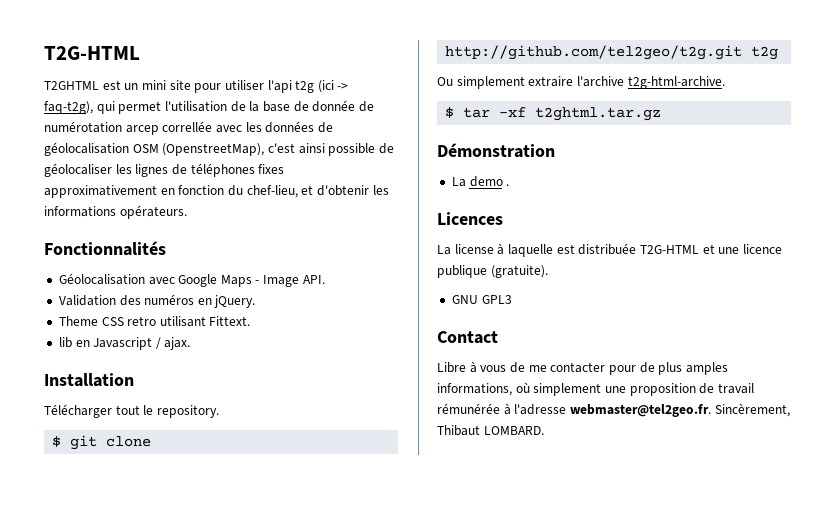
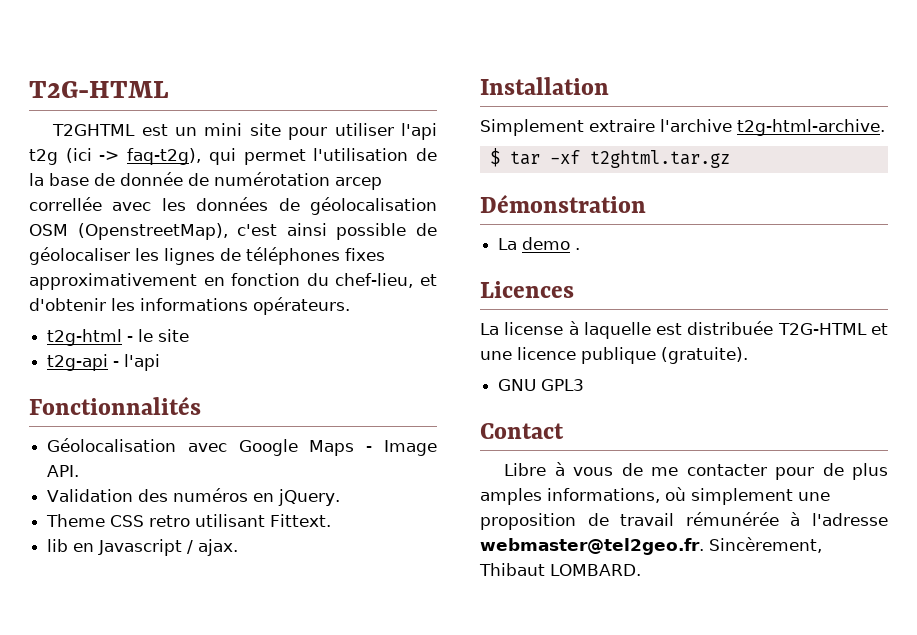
+ t2g-html - le site
+ t2g-api - l'api
- Télécharger tout le repository.
- $ git clone http://github.com/tel2geo/t2g.git t2g
- Ou simplement extraire l'archive t2g-html-archive.
+ Simplement extraire l'archive t2g-html-archive.

